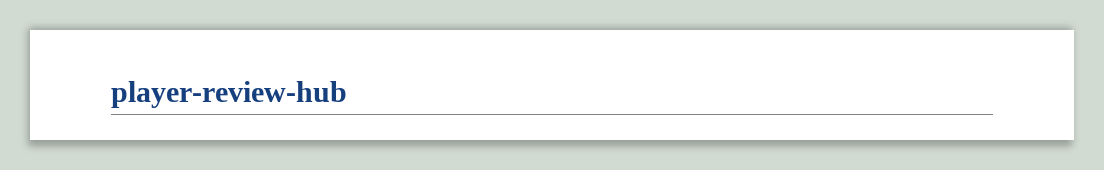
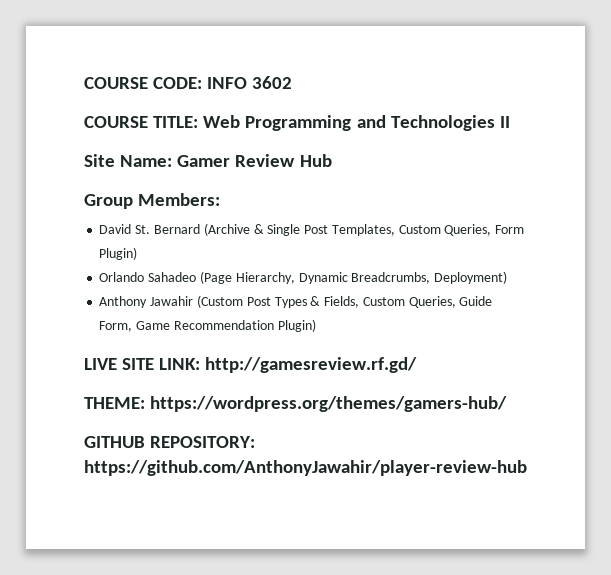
- player-review-hub
+ COURSE CODE: INFO 3602
+ COURSE TITLE: Web Programming and Technologies II
+ Site Name: Gamer Review Hub
+ Group Members:
+ David St. Bernard (Archive & Single Post Templates, Custom Queries, Form Plugin)
+ Orlando Sahadeo (Page Hierarchy, Dynamic Breadcrumbs, Deployment)
+ Anthony Jawahir (Custom Post Types & Fields, Custom Queries, Guide Form, Game Recommendation Plugin)
+ LIVE SITE LINK: http://gamesreview.rf.gd/
+ THEME: https://wordpress.org/themes/gamers-hub/
+ GITHUB REPOSITORY: https://github.com/AnthonyJawahir/player-review-hub

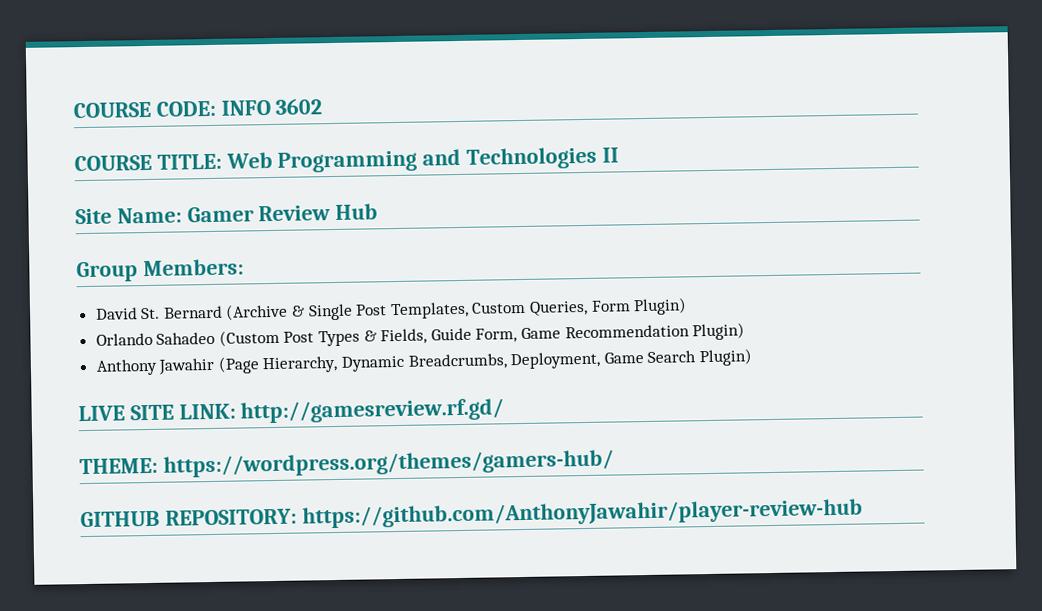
- Orlando Sahadeo (Page Hierarchy, Dynamic Breadcrumbs, Deployment)
- Anthony Jawahir (Custom Post Types & Fields, Custom Queries, Guide Form, Game Recommendation Plugin)
+ Orlando Sahadeo (Custom Post Types & Fields, Guide Form, Game Recommendation Plugin)
+ Anthony Jawahir (Page Hierarchy, Dynamic Breadcrumbs, Deployment, Game Search Plugin)

